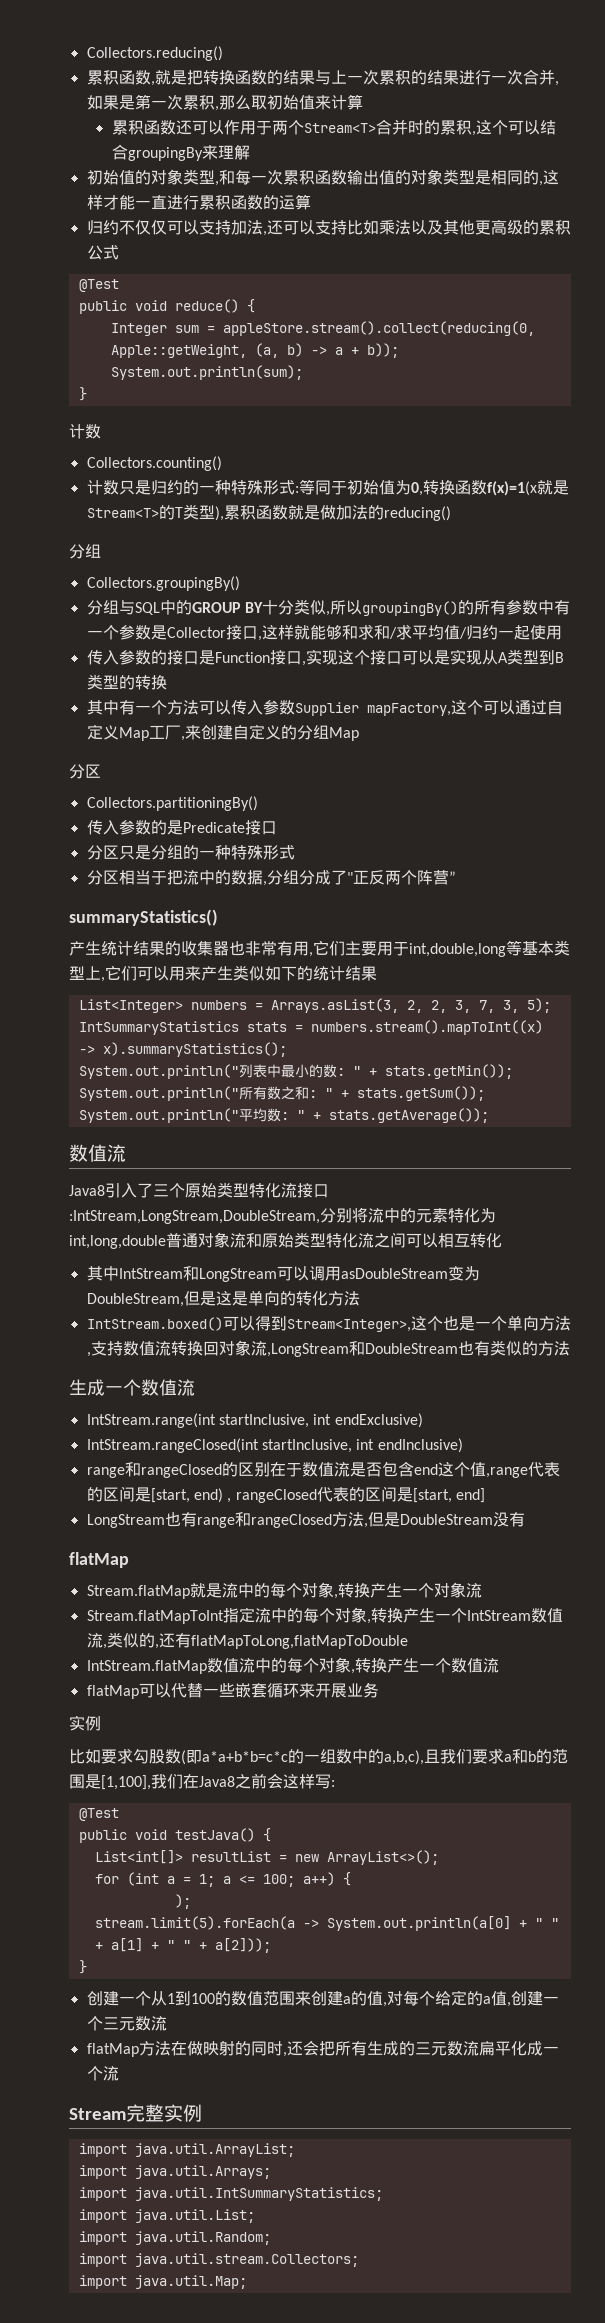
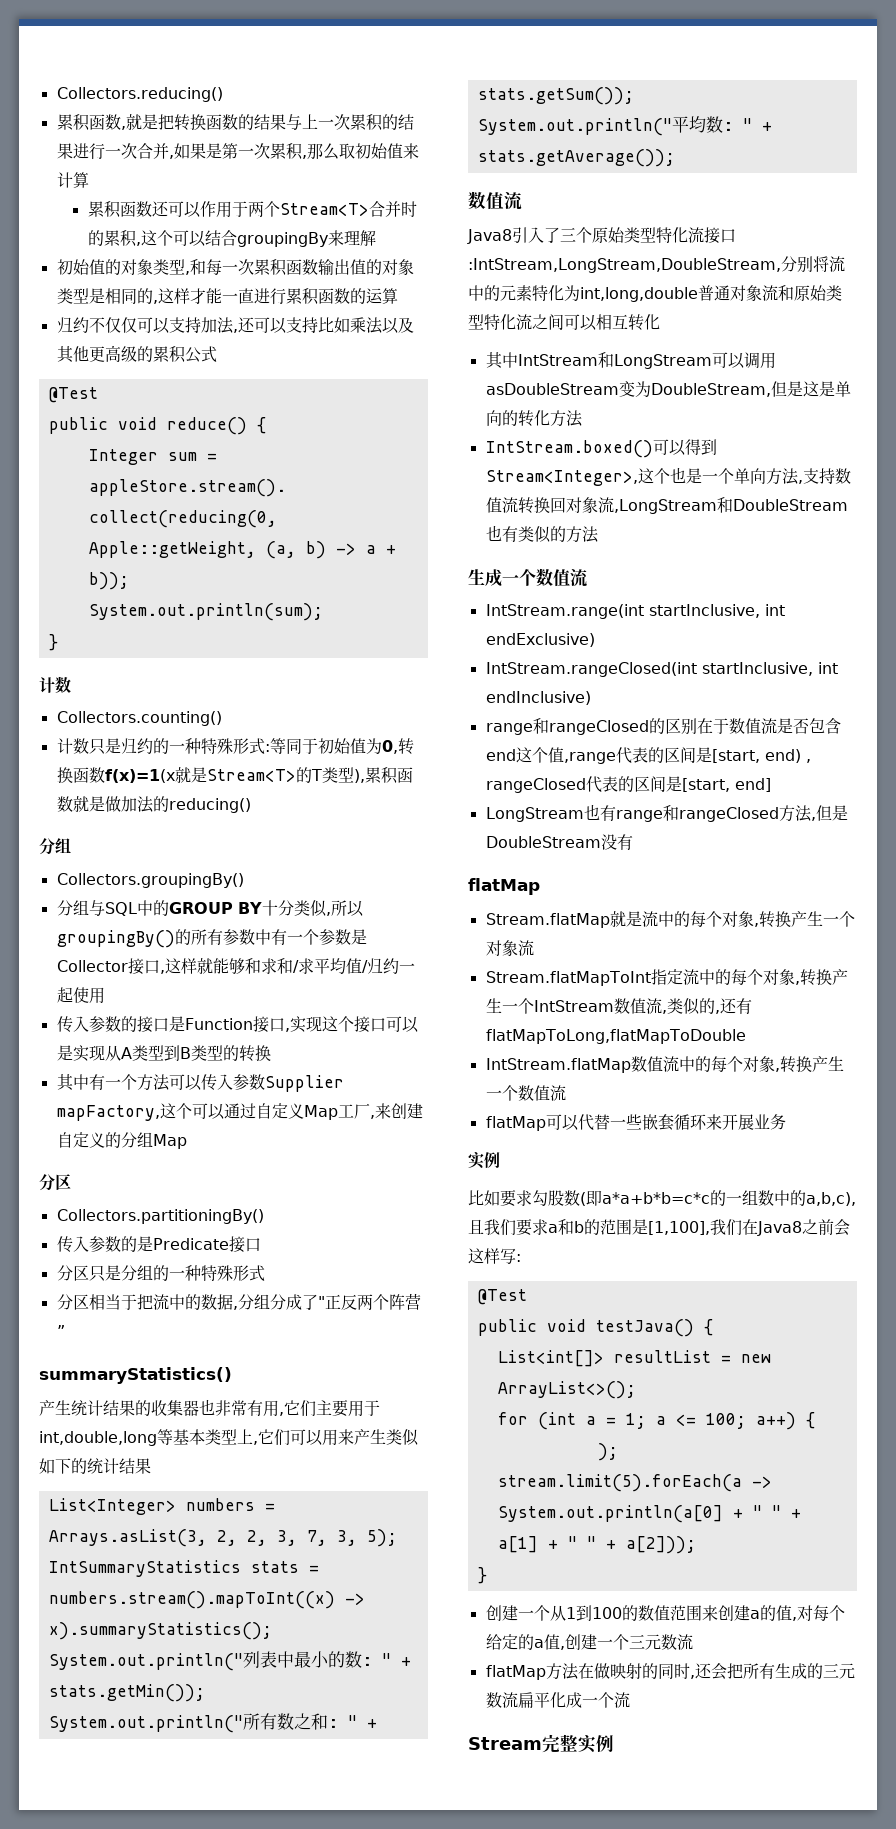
- import java.util.ArrayList;
- import java.util.Arrays;
- import java.util.IntSummaryStatistics;
- import java.util.List;
- import java.util.Random;
- import java.util.stream.Collectors;
- import java.util.Map;

